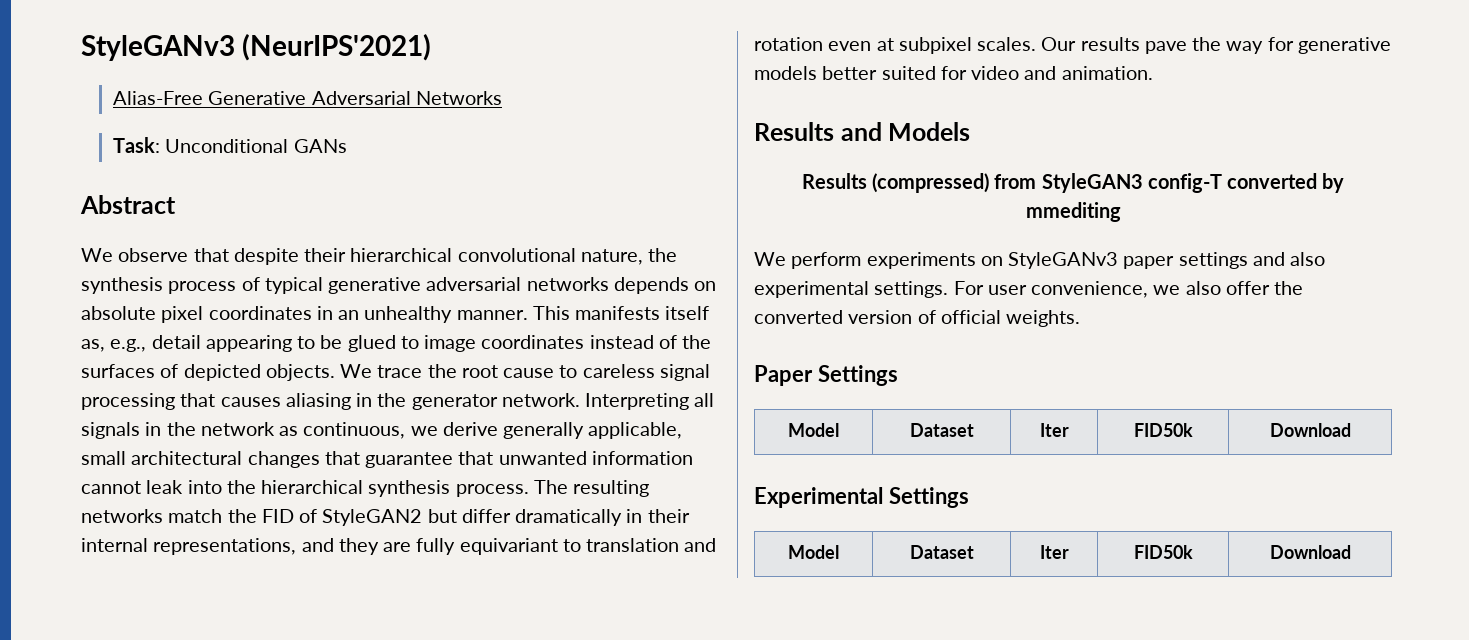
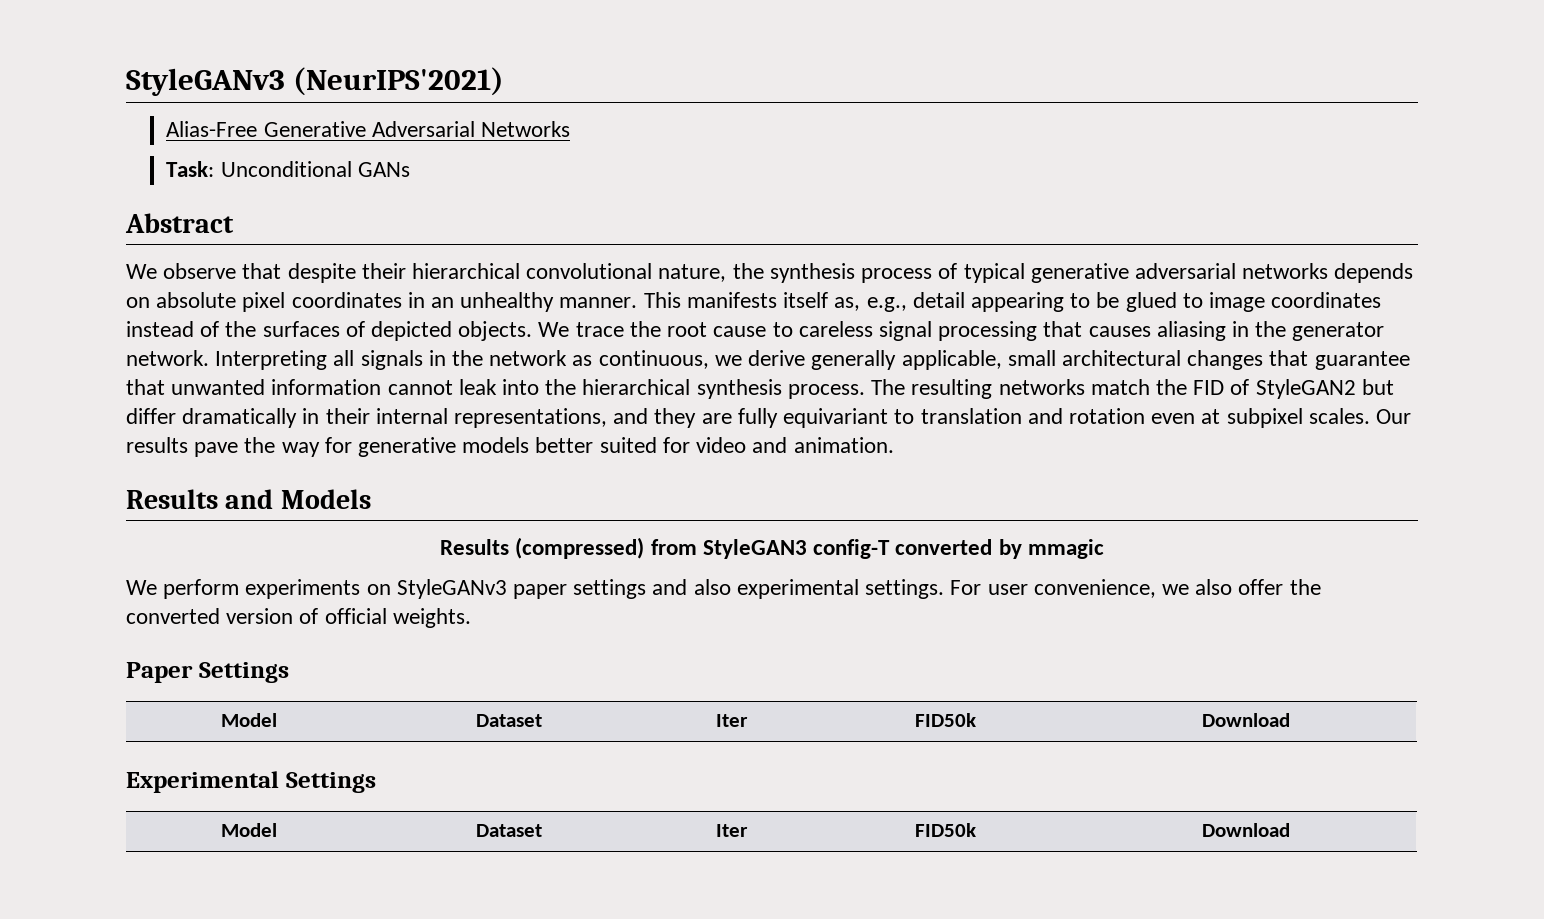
- Results (compressed) from StyleGAN3 config-T converted by mmediting
+ Results (compressed) from StyleGAN3 config-T converted by mmagic

